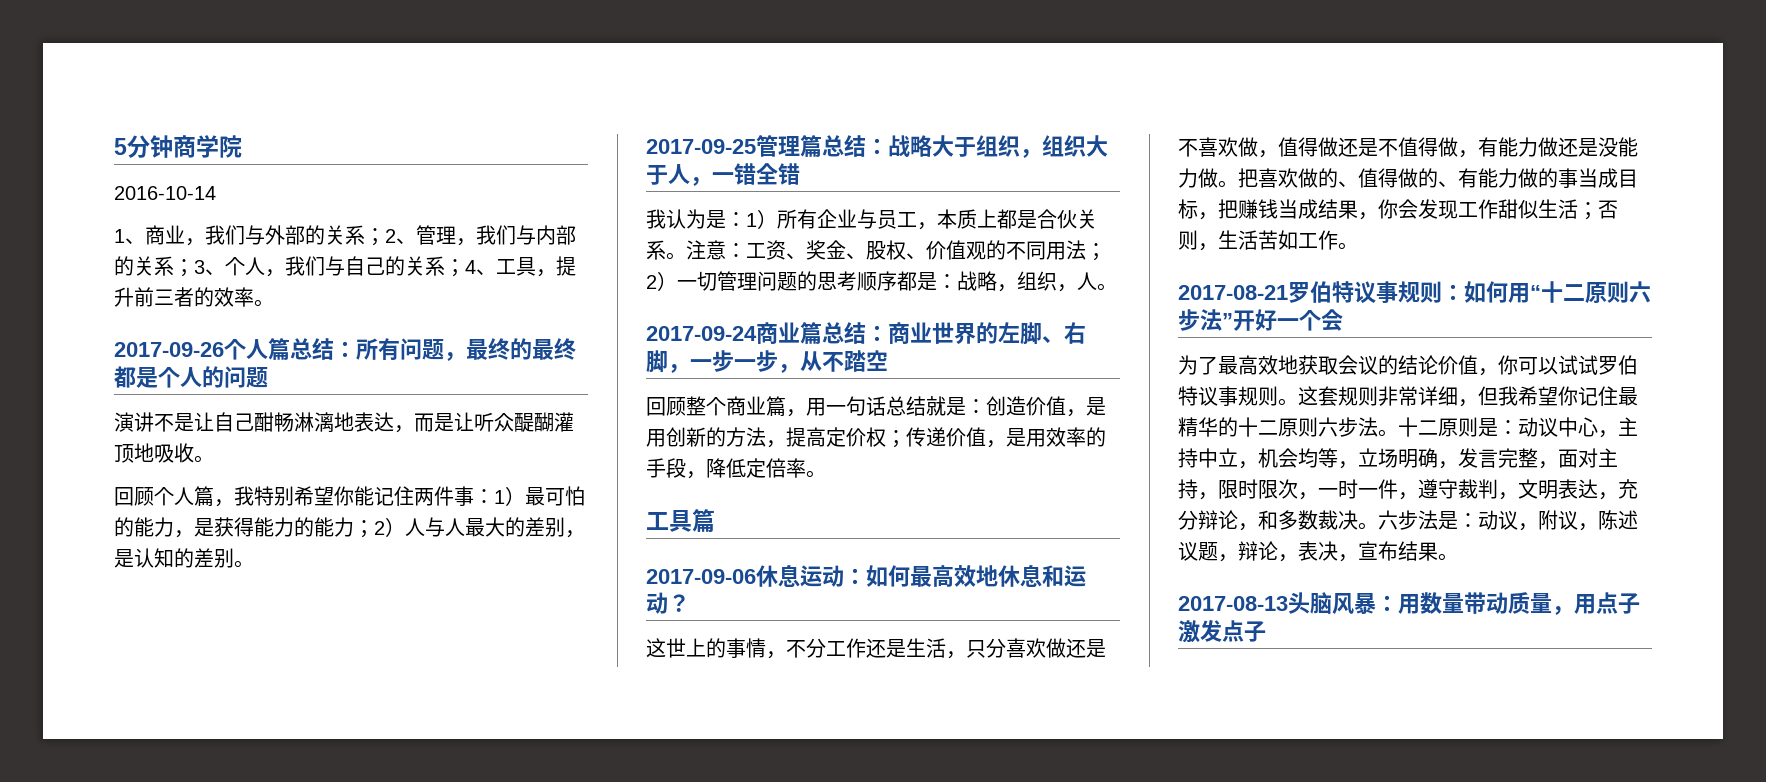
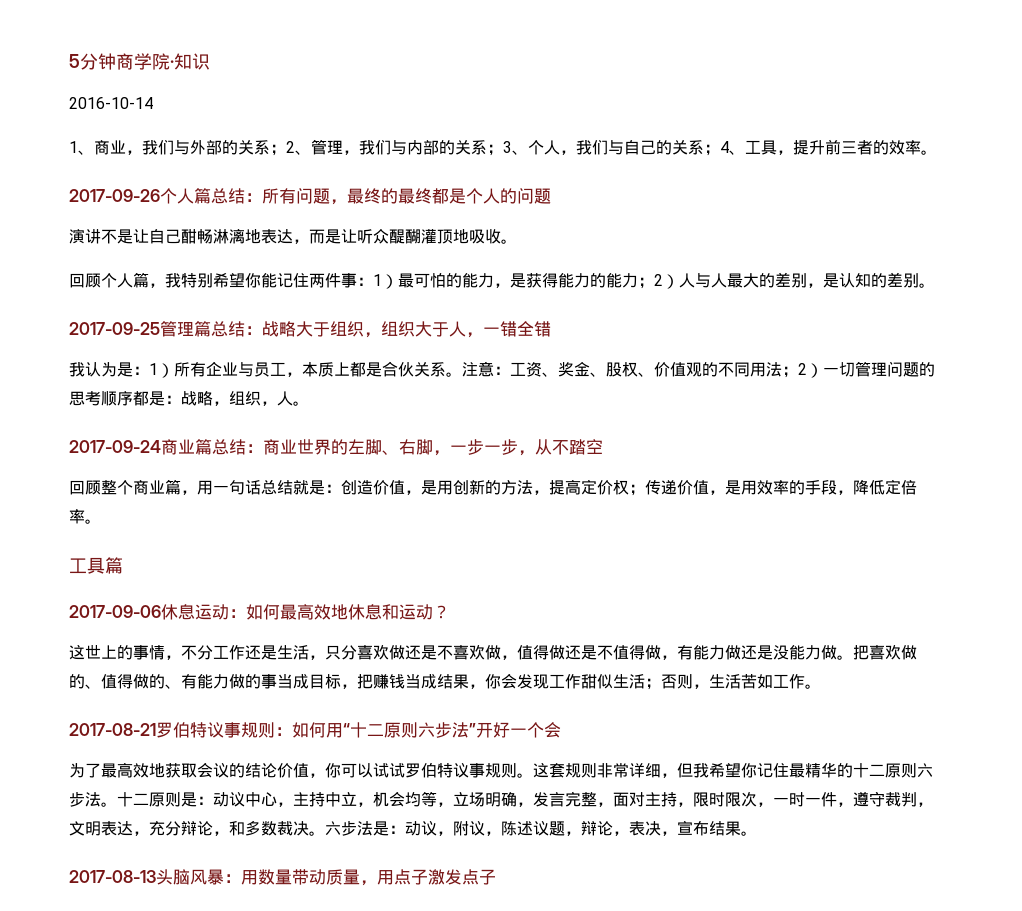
- 5分钟商学院
+ 5分钟商学院·知识

